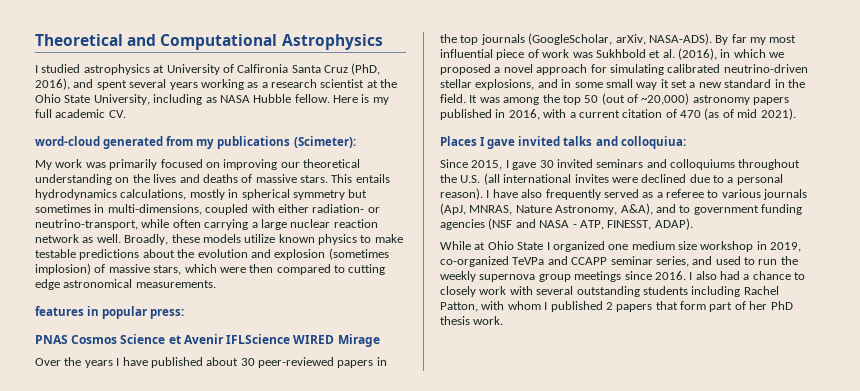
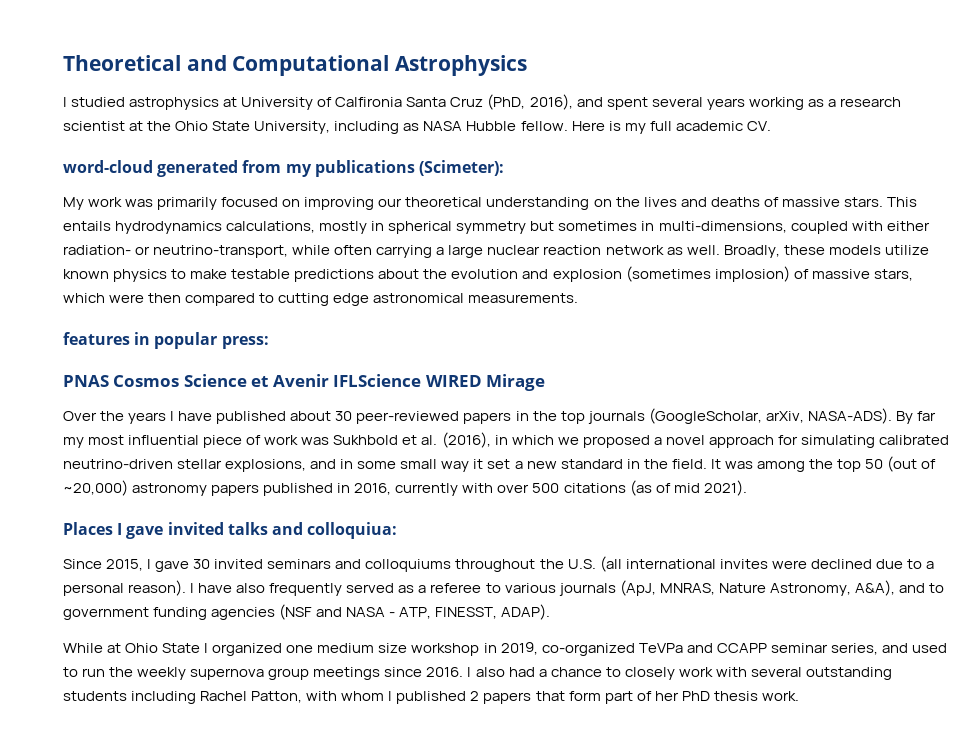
- It was among the top 50 (out of ~20,000) astronomy papers published in 2016, with a current citation of 470 (as of mid 2021).
+ It was among the top 50 (out of ~20,000) astronomy papers published in 2016, currently with over 500 citations (as of mid 2021).

